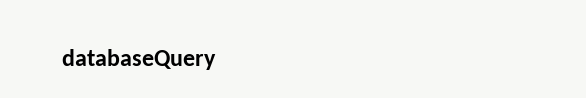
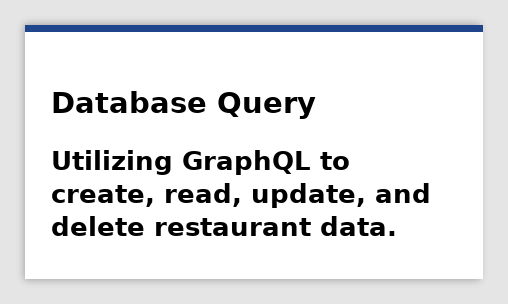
- databaseQuery
+ Database Query
+ Utilizing GraphQL to create, read, update, and delete restaurant data.

